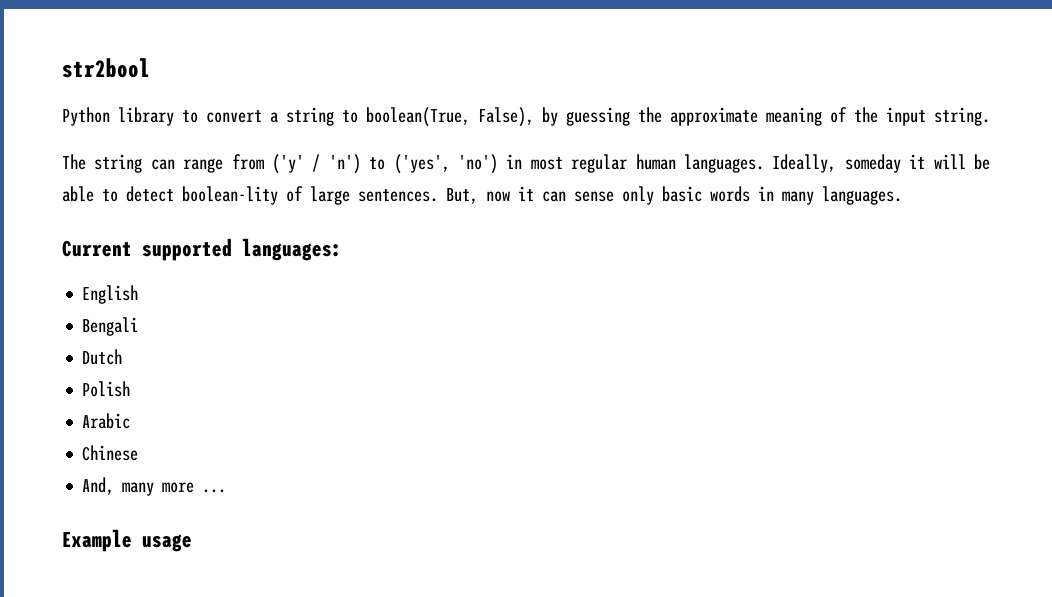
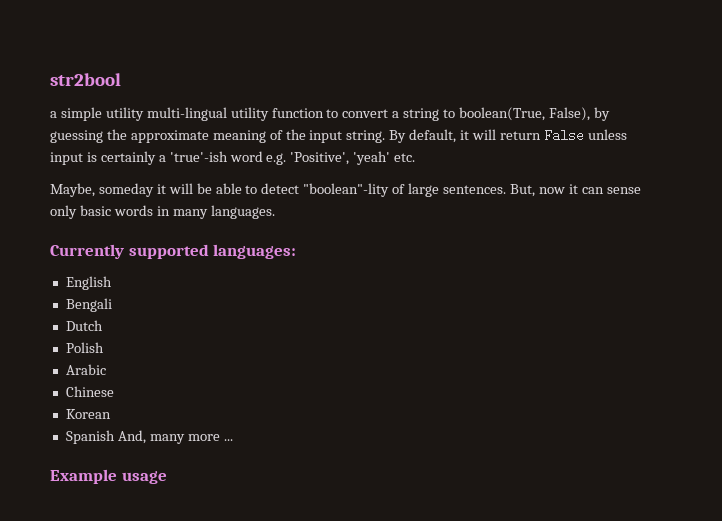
- Python library to convert a string to boolean(True, False), by guessing the approximate meaning of the input string.
- The string can range from ('y' / 'n') to ('yes', 'no') in most regular human languages. Ideally, someday it will be able to detect boolean-lity of large sentences.
+ a simple utility multi-lingual utility function to convert a string to boolean(True, False), by guessing the approximate meaning of the input string. By default, it will return False unless input is certainly a 'true'-ish word e.g. 'Positive', 'yeah' etc.
+ Maybe, someday it will be able to detect "boolean"-lity of large sentences.
- Current supported languages:
+ Currently supported languages:
- And, many more ...
+ Korean
+ Spanish And, many more ...

